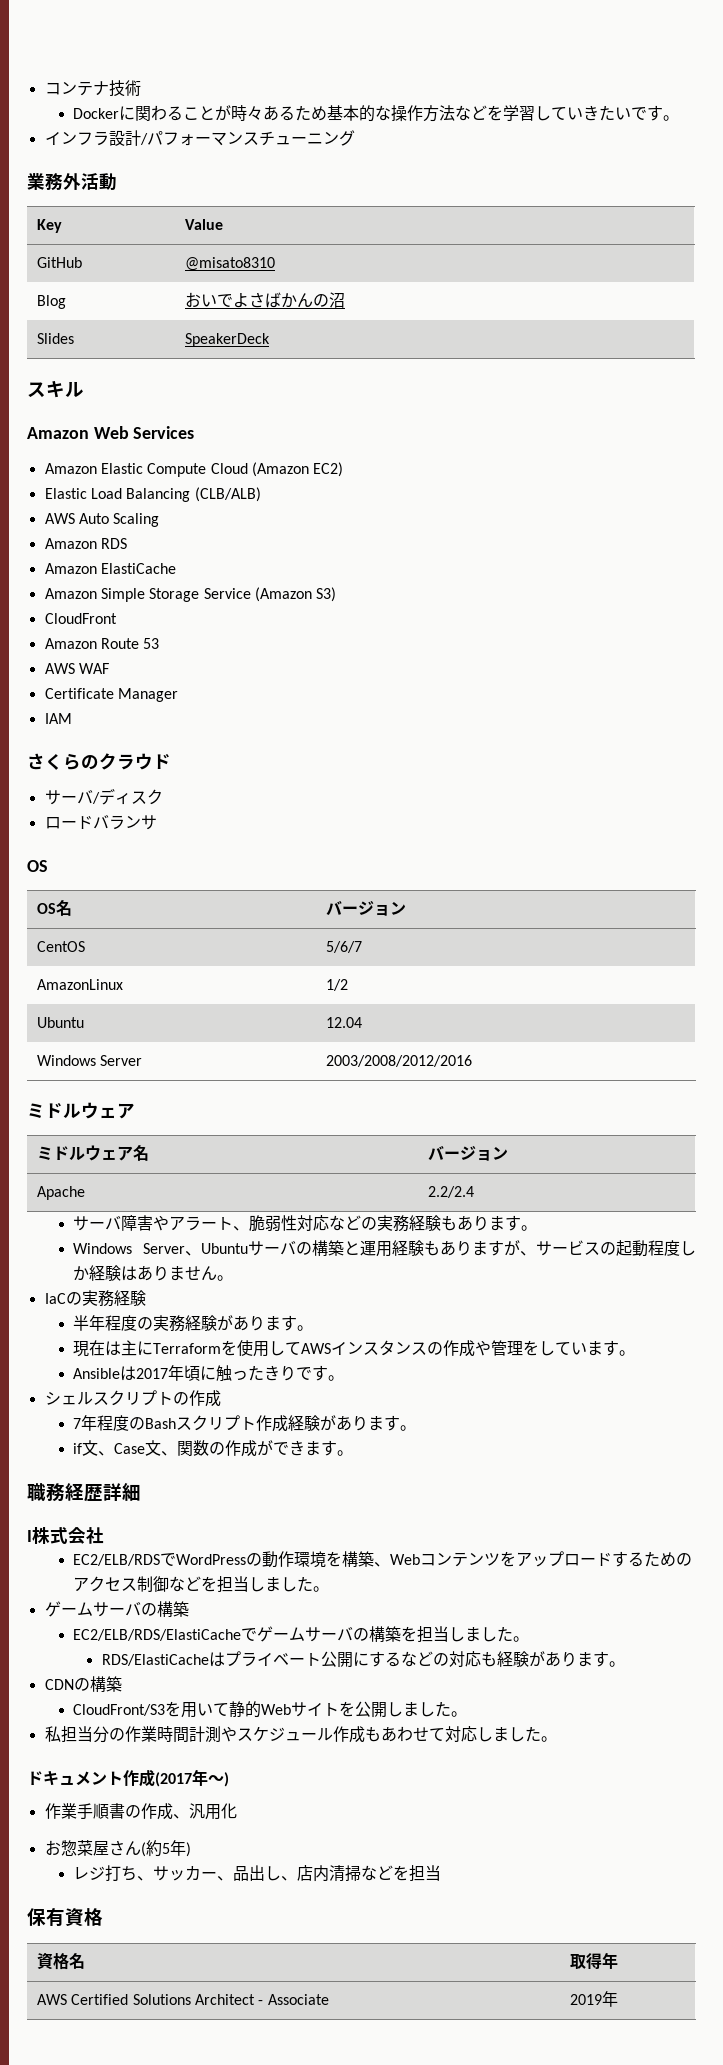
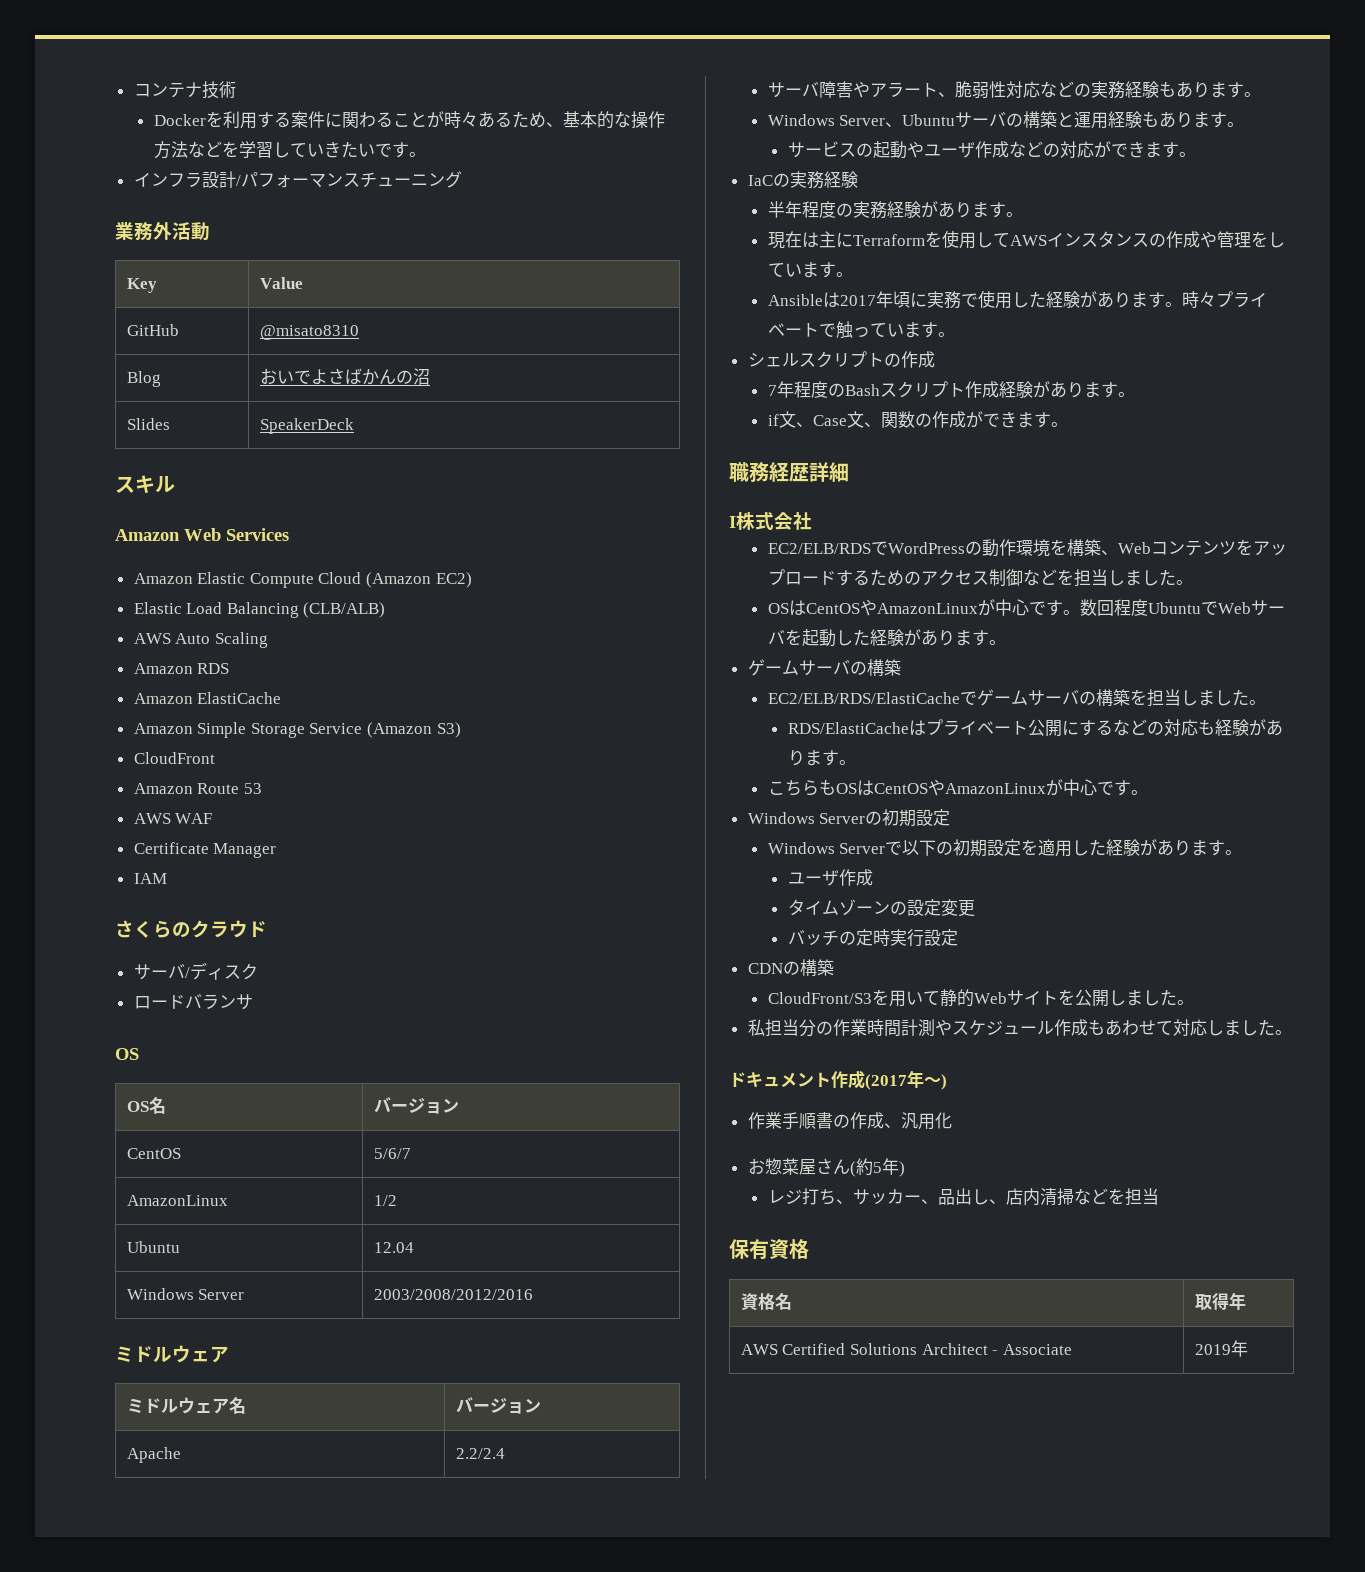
- Dockerに関わることが時々あるため基本的な操作方法などを学習していきたいです。
+ Dockerを利用する案件に関わることが時々あるため、基本的な操作方法などを学習していきたいです。
- Windows Server、Ubuntuサーバの構築と運用経験もありますが、サービスの起動程度しか経験はありません。
+ Windows Server、Ubuntuサーバの構築と運用経験もあります。
+ サービスの起動やユーザ作成などの対応ができます。
- Ansibleは2017年頃に触ったきりです。
+ Ansibleは2017年頃に実務で使用した経験があります。時々プライベートで触っています。
+ OSはCentOSやAmazonLinuxが中心です。数回程度UbuntuでWebサーバを起動した経験があります。
+ こちらもOSはCentOSやAmazonLinuxが中心です。
+ Windows Serverの初期設定
+ Windows Serverで以下の初期設定を適用した経験があります。
+ ユーザ作成
+ タイムゾーンの設定変更
+ バッチの定時実行設定

